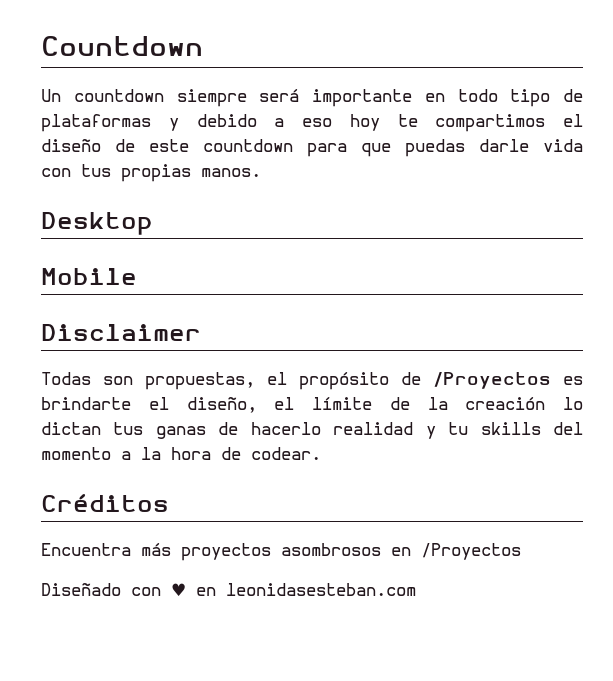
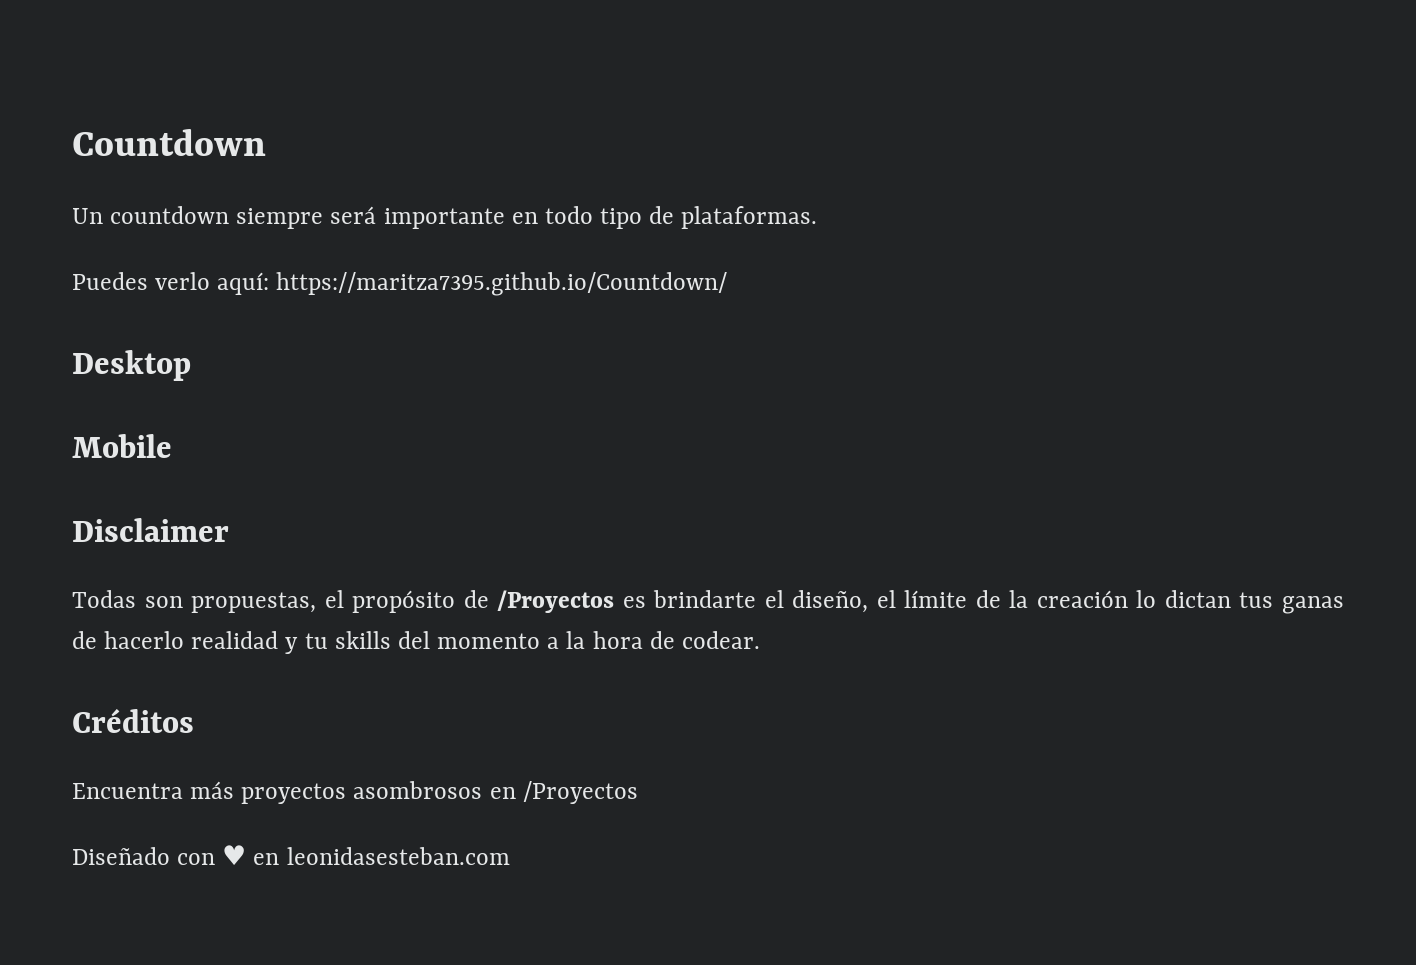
- Un countdown siempre será importante en todo tipo de plataformas y debido a eso hoy te compartimos el diseño de este countdown para que puedas darle vida con tus propias manos.
+ Un countdown siempre será importante en todo tipo de plataformas.
+ Puedes verlo aquí: https://maritza7395.github.io/Countdown/

